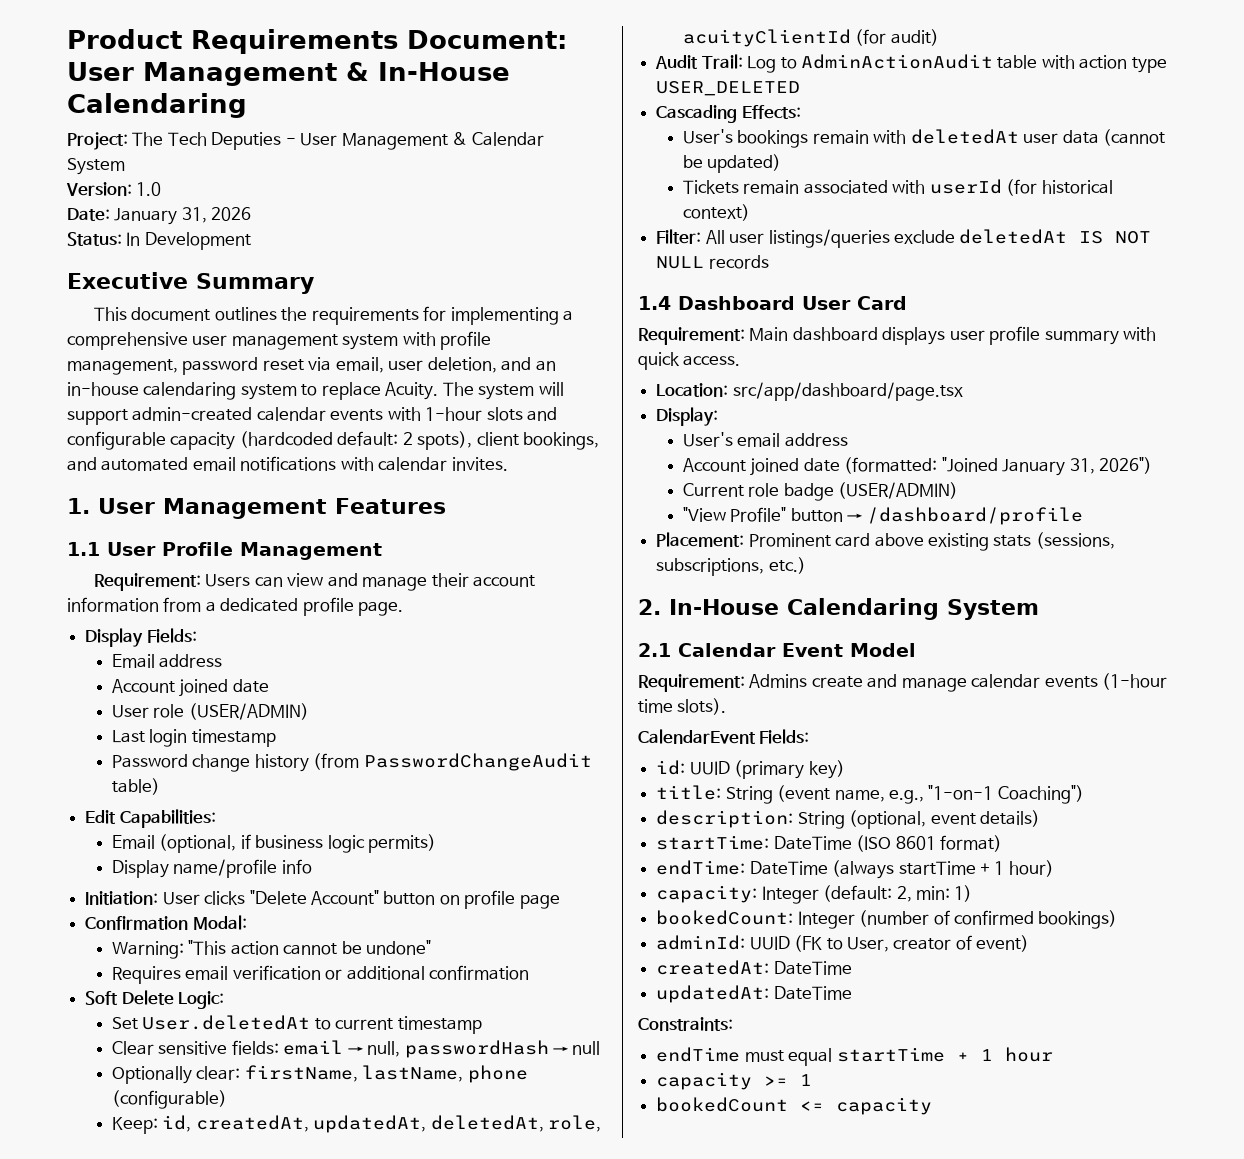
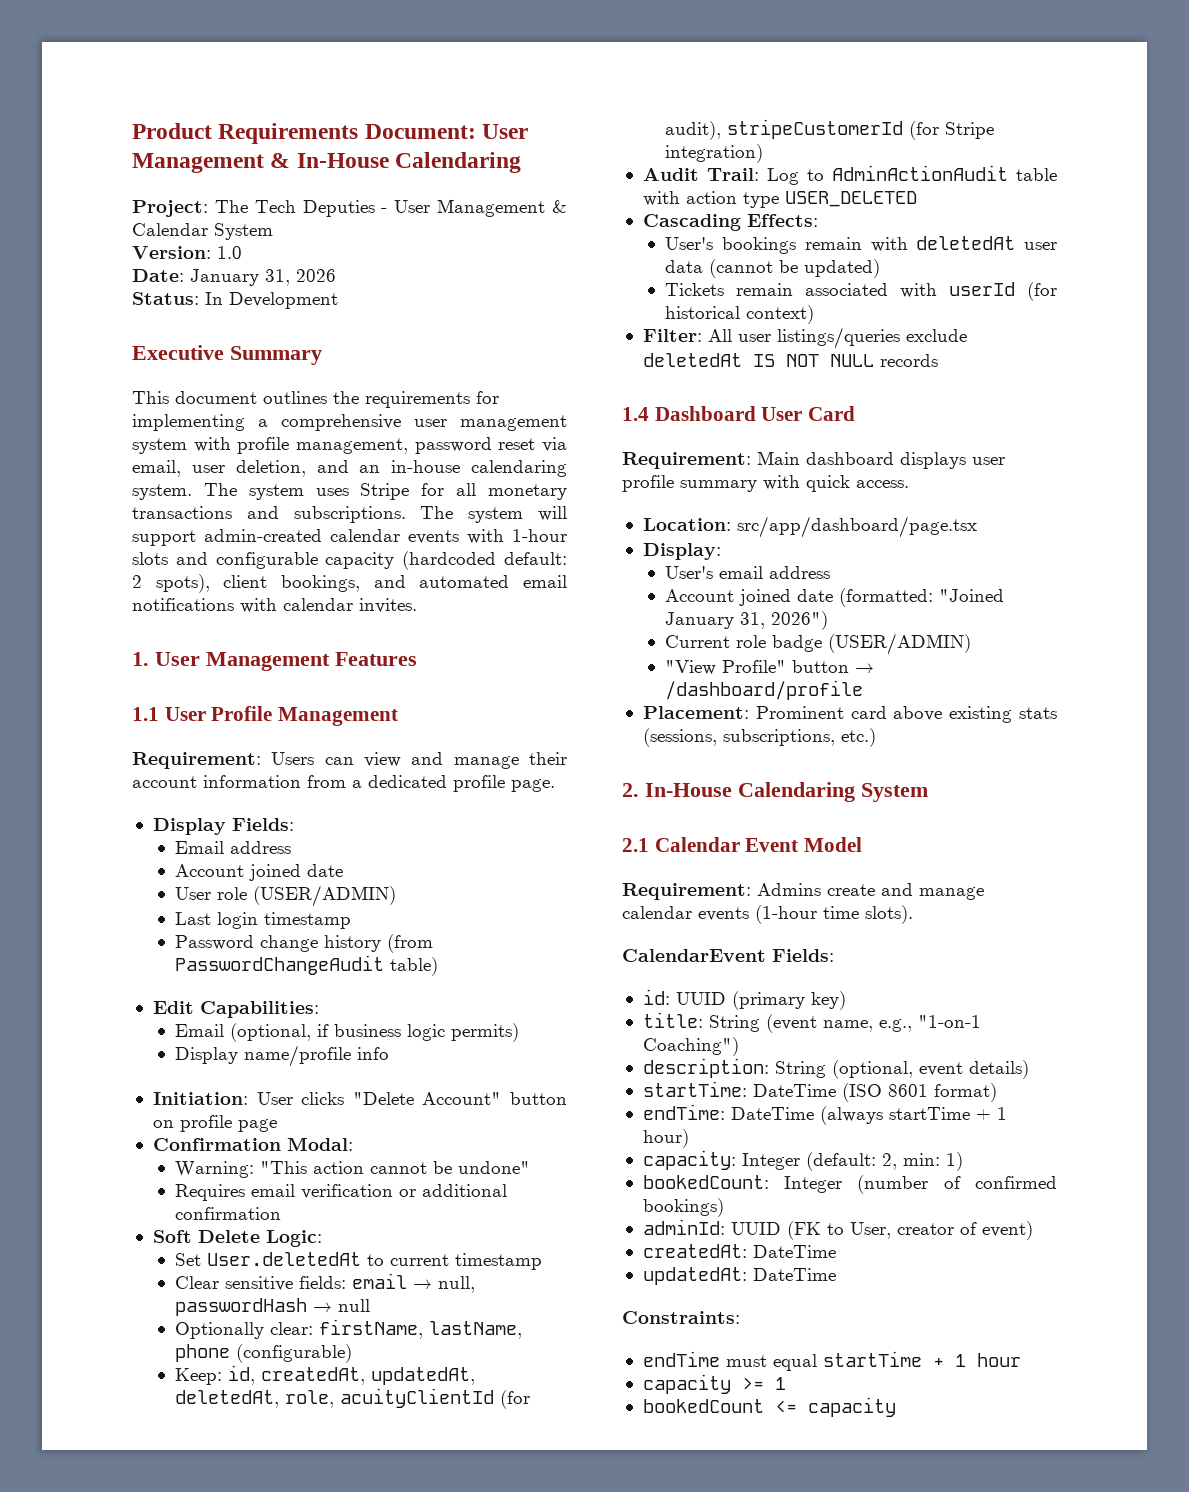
- This document outlines the requirements for implementing a comprehensive user management system with profile management, password reset via email, user deletion, and an in-house calendaring system to replace Acuity.
+ This document outlines the requirements for implementing a comprehensive user management system with profile management, password reset via email, user deletion, and an in-house calendaring system. The system uses Stripe for all monetary transactions and subscriptions.
- Keep: id, createdAt, updatedAt, deletedAt, role, acuityClientId (for audit)
+ Keep: id, createdAt, updatedAt, deletedAt, role, acuityClientId (for audit), stripeCustomerId (for Stripe integration)

